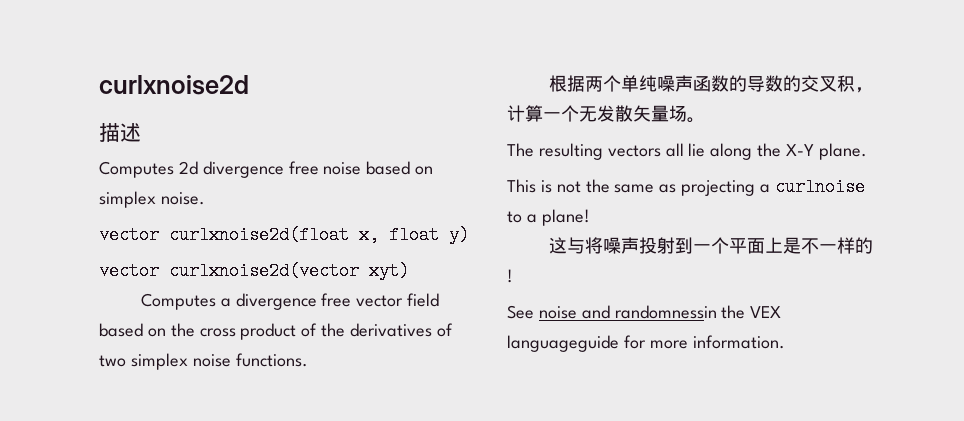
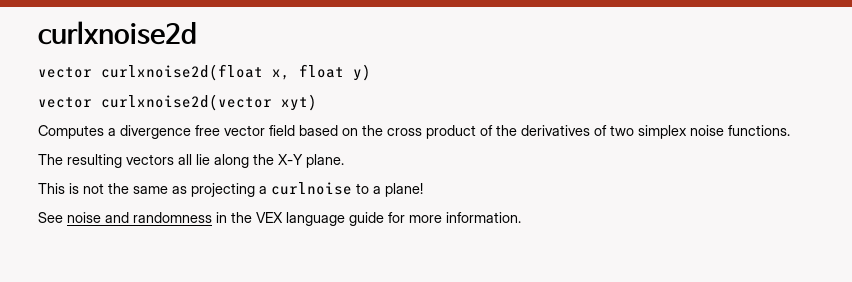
- 描述
- Computes 2d divergence free noise based on simplex noise.
- 根据两个单纯噪声函数的导数的交叉积，计算一个无发散矢量场。
- 这与将噪声投射到一个平面上是不一样的!
- See noise and randomnessin the VEX languageguide for more information.
+ See noise and randomness in the VEX language guide for more information.

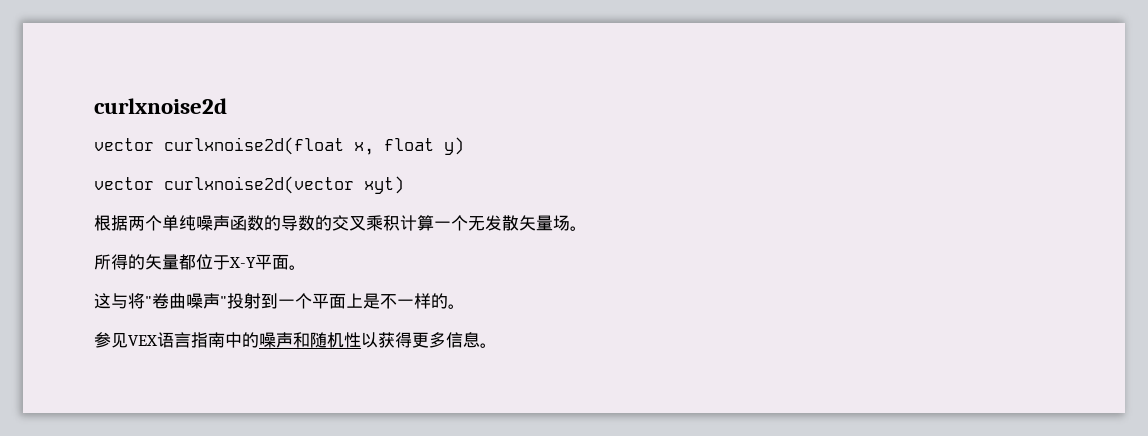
- Computes a divergence free vector field based on the cross product of the derivatives of two simplex noise functions.
- The resulting vectors all lie along the X-Y plane.
- This is not the same as projecting a curlnoise to a plane!
- See noise and randomness in the VEX language guide for more information.
+ 根据两个单纯噪声函数的导数的交叉乘积计算一个无发散矢量场。
+ 所得的矢量都位于X-Y平面。
+ 这与将"卷曲噪声"投射到一个平面上是不一样的。
+ 参见VEX语言指南中的噪声和随机性以获得更多信息。

